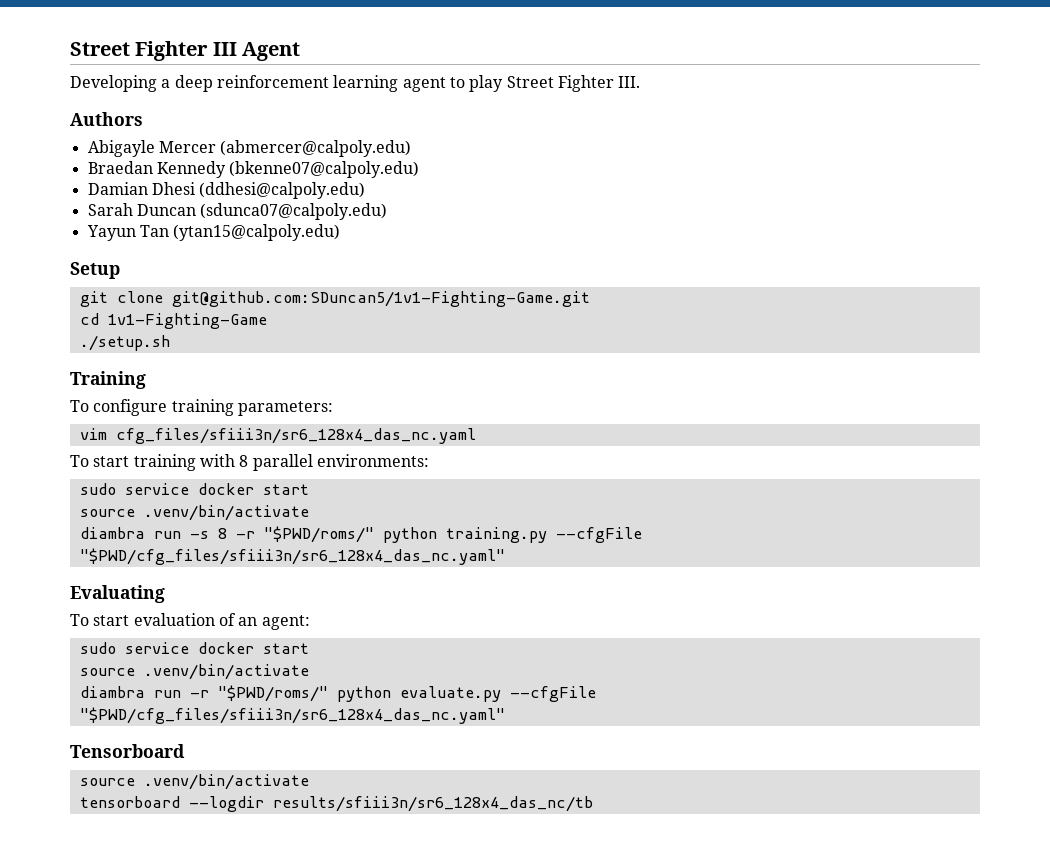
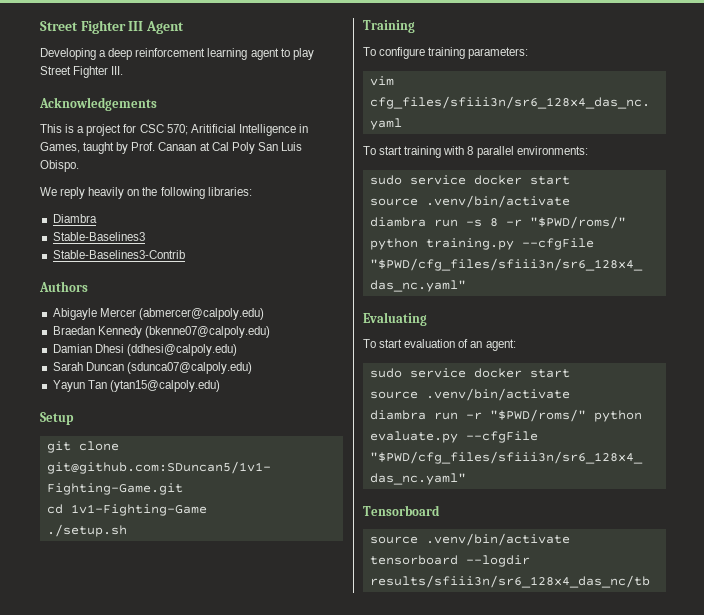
+ Acknowledgements
+ This is a project for CSC 570; Aritificial Intelligence in Games, taught by Prof. Canaan at Cal Poly San Luis Obispo.
+ We reply heavily on the following libraries:
+ Diambra
+ Stable-Baselines3
+ Stable-Baselines3-Contrib

